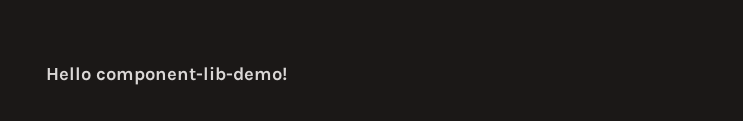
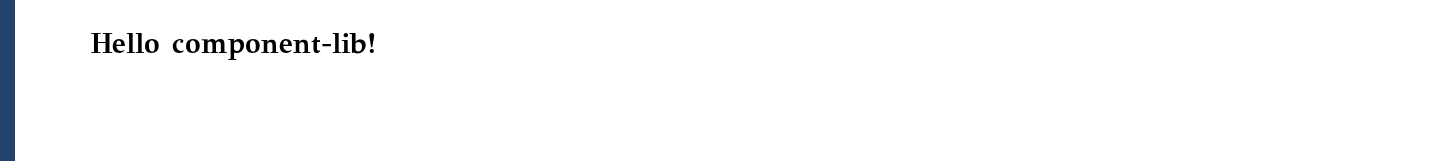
- Hello component-lib-demo!
+ Hello component-lib!

